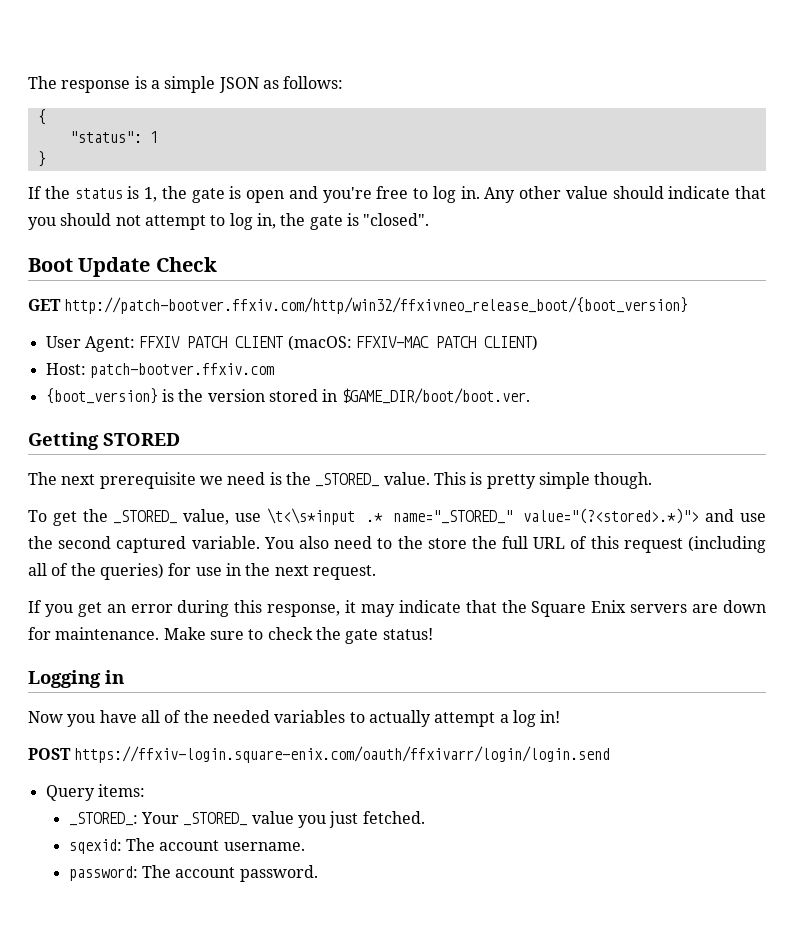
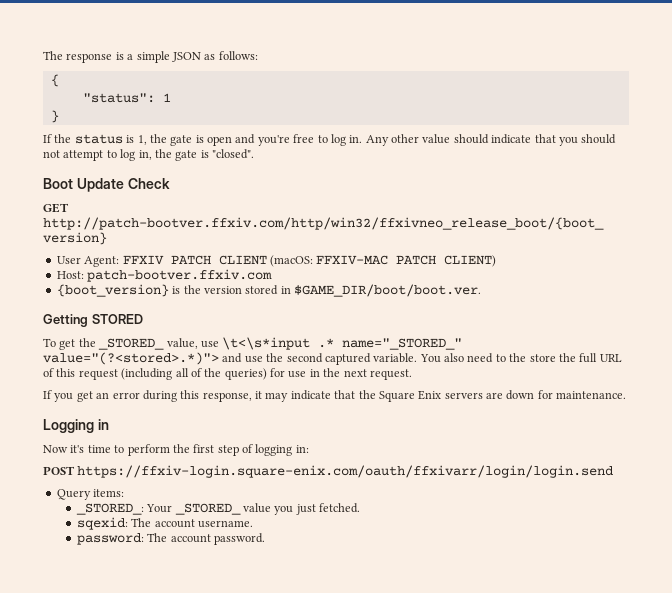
- The next prerequisite we need is the _STORED_ value. This is pretty simple though.
- If you get an error during this response, it may indicate that the Square Enix servers are down for maintenance. Make sure to check the gate status!
+ If you get an error during this response, it may indicate that the Square Enix servers are down for maintenance.
  Logging in
- Now you have all of the needed variables to actually attempt a log in!
+ Now it's time to perform the first step of logging in:

